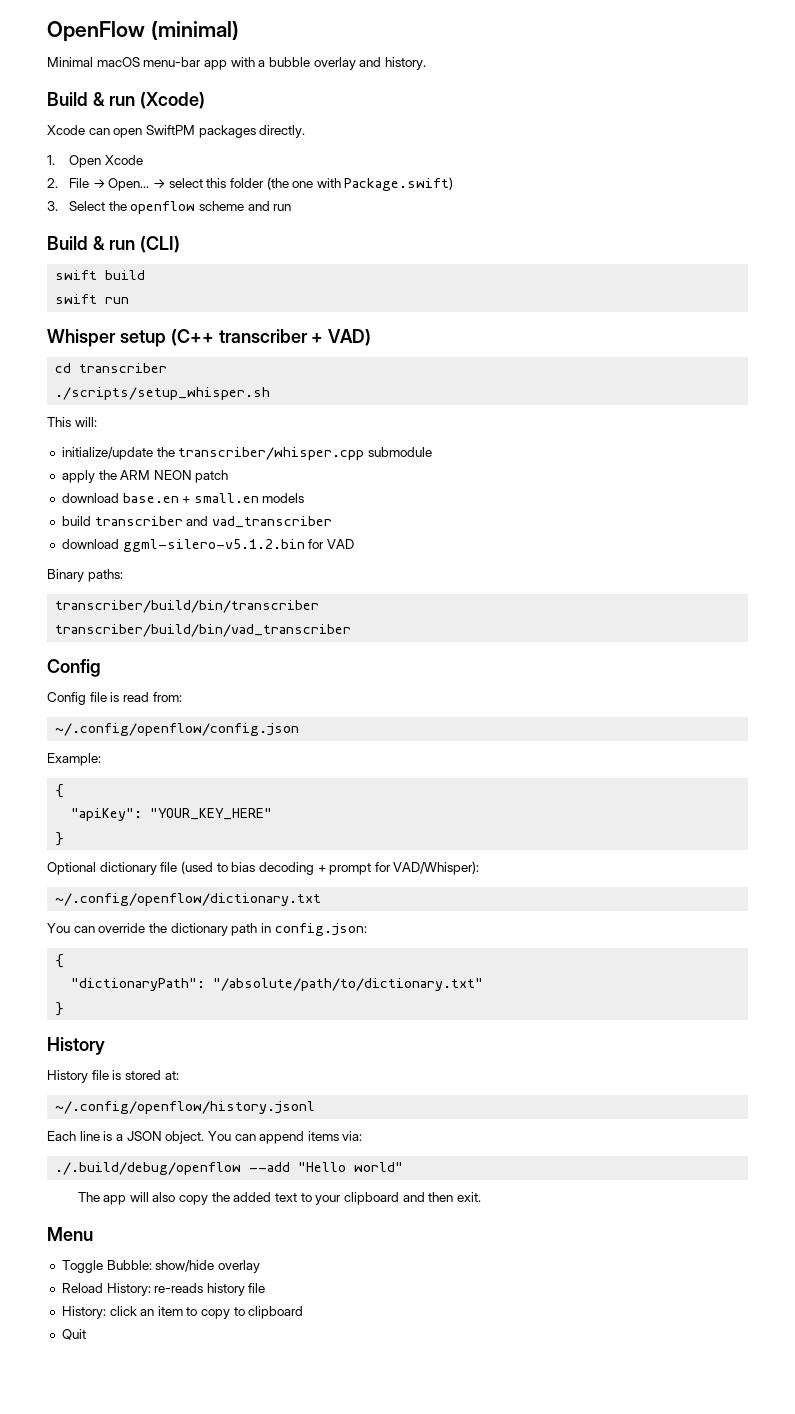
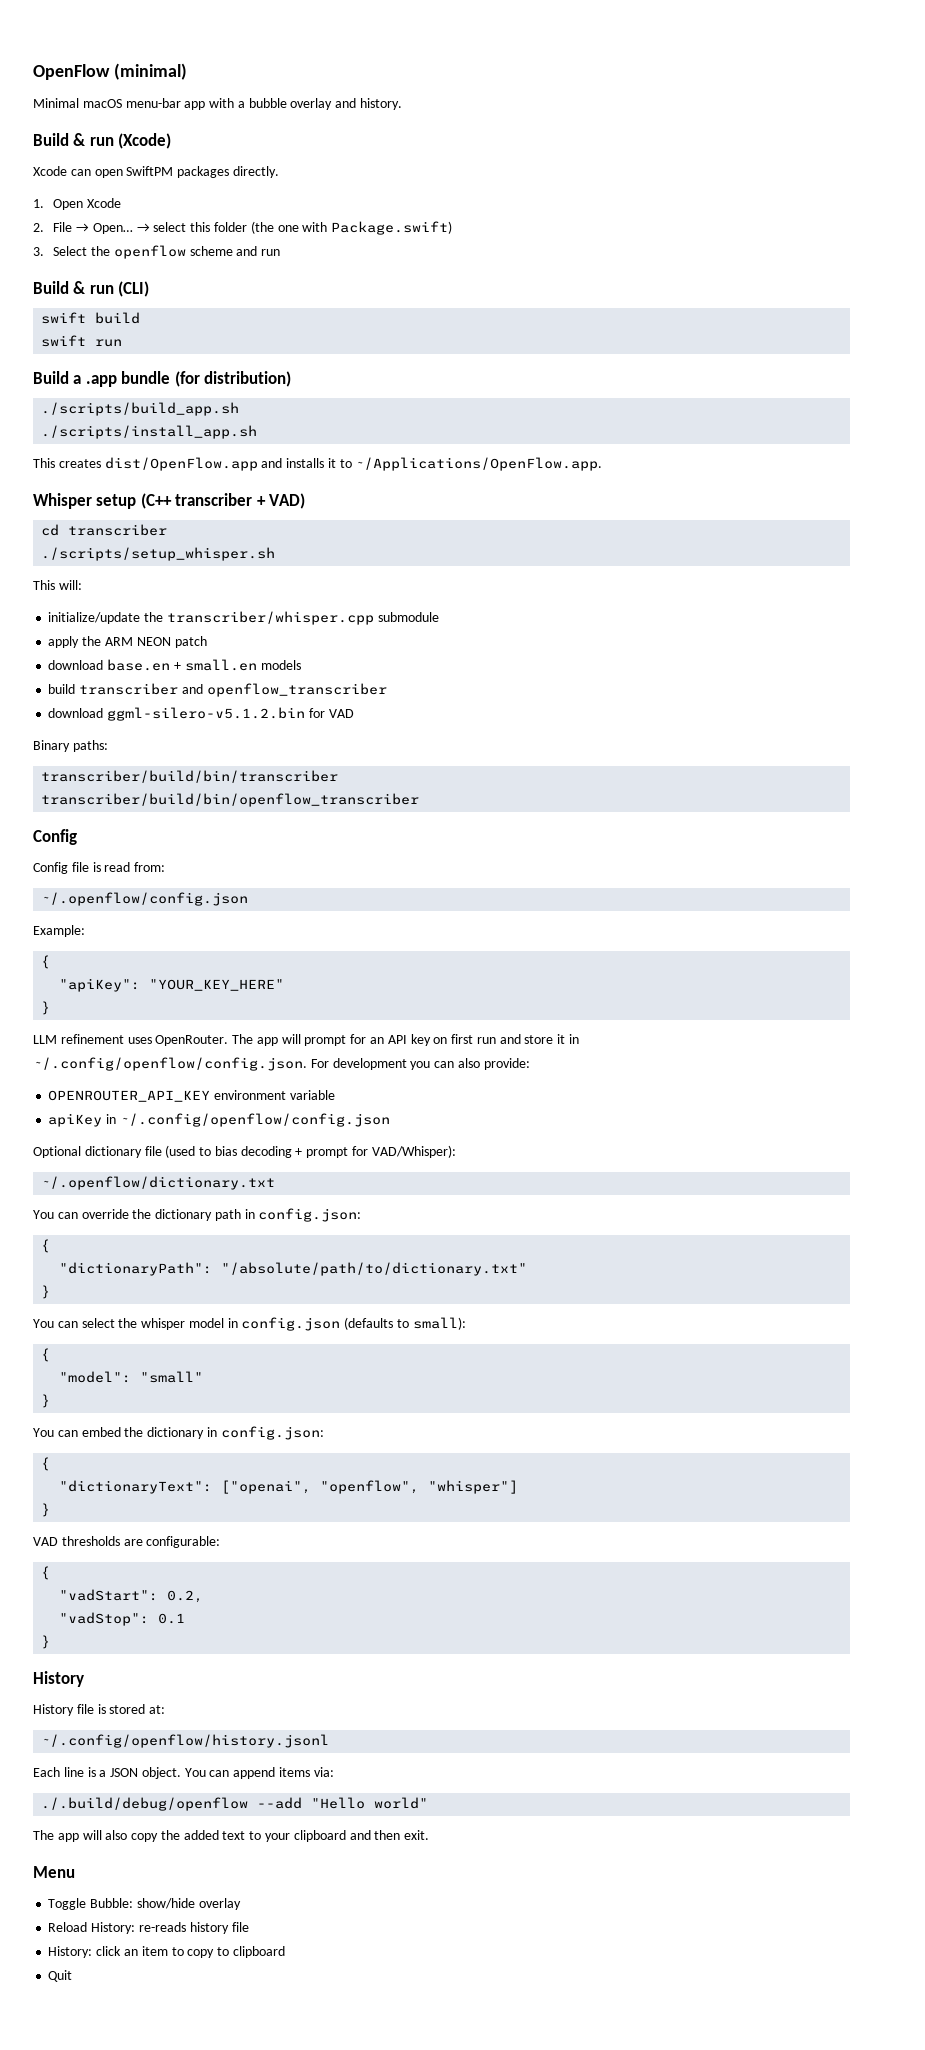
+ Build a .app bundle (for distribution)
+ ./scripts/build_app.sh
+ ./scripts/install_app.sh
+ This creates dist/OpenFlow.app and installs it to ~/Applications/OpenFlow.app.
- build transcriber and vad_transcriber
+ build transcriber and openflow_transcriber
- transcriber/build/bin/vad_transcriber
+ transcriber/build/bin/openflow_transcriber
- ~/.config/openflow/config.json
+ ~/.openflow/config.json
+ LLM refinement uses OpenRouter. The app will prompt for an API key on first run and store it in ~/.config/openflow/config.json. For development you can also provide:
+ OPENROUTER_API_KEY environment variable
+ apiKey in ~/.config/openflow/config.json
- ~/.config/openflow/dictionary.txt
+ ~/.openflow/dictionary.txt
+ You can select the whisper model in config.json (defaults to small):
+ {
+ "model": "small"
+ }
+ You can embed the dictionary in config.json:
+ {
+ "dictionaryText": ["openai", "openflow", "whisper"]
+ }
+ VAD thresholds are configurable:
+ {
+ "vadStart": 0.2,
+ "vadStop": 0.1
+ }

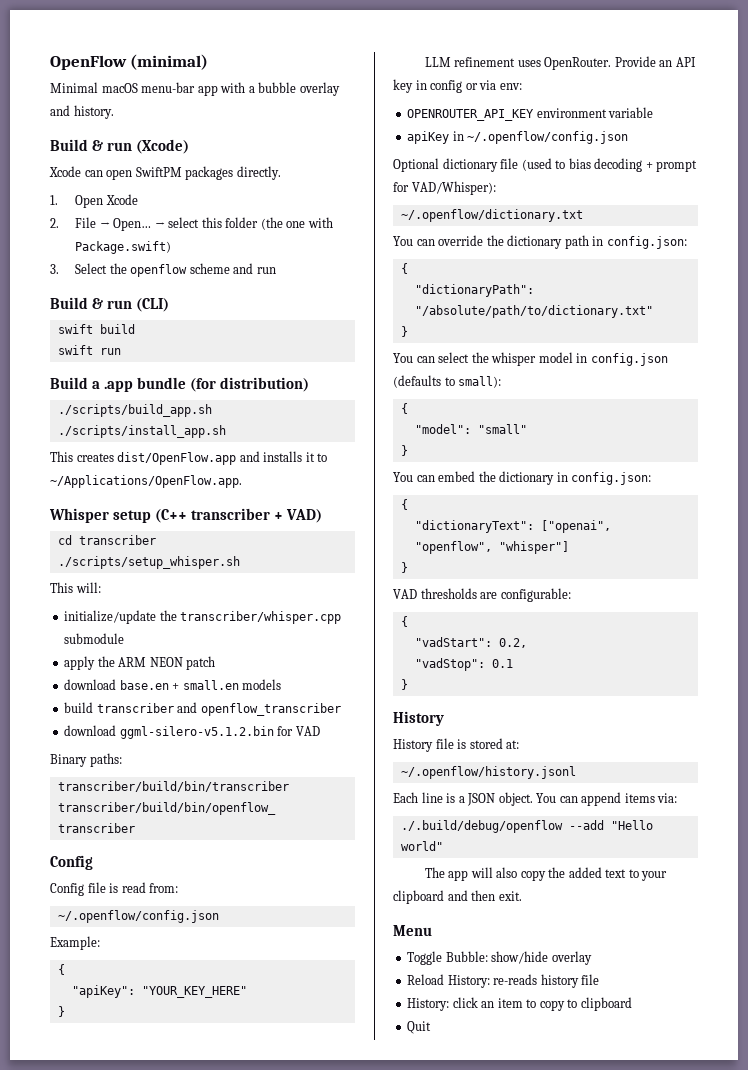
- The app will prompt for an API key on first run and store it in ~/.config/openflow/config.json. For development you can also provide:
+ Provide an API key in config or via env:
- apiKey in ~/.config/openflow/config.json
+ apiKey in ~/.openflow/config.json
- ~/.config/openflow/history.jsonl
+ ~/.openflow/history.jsonl

